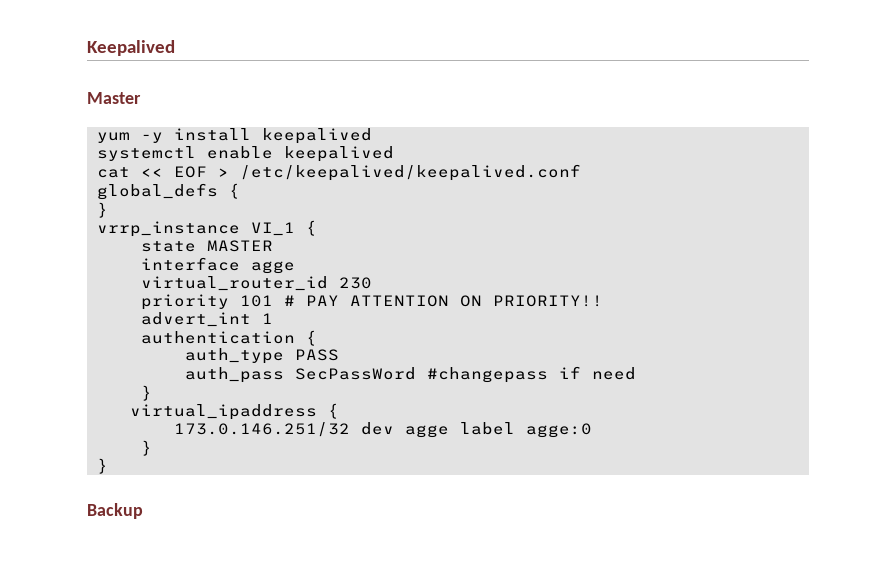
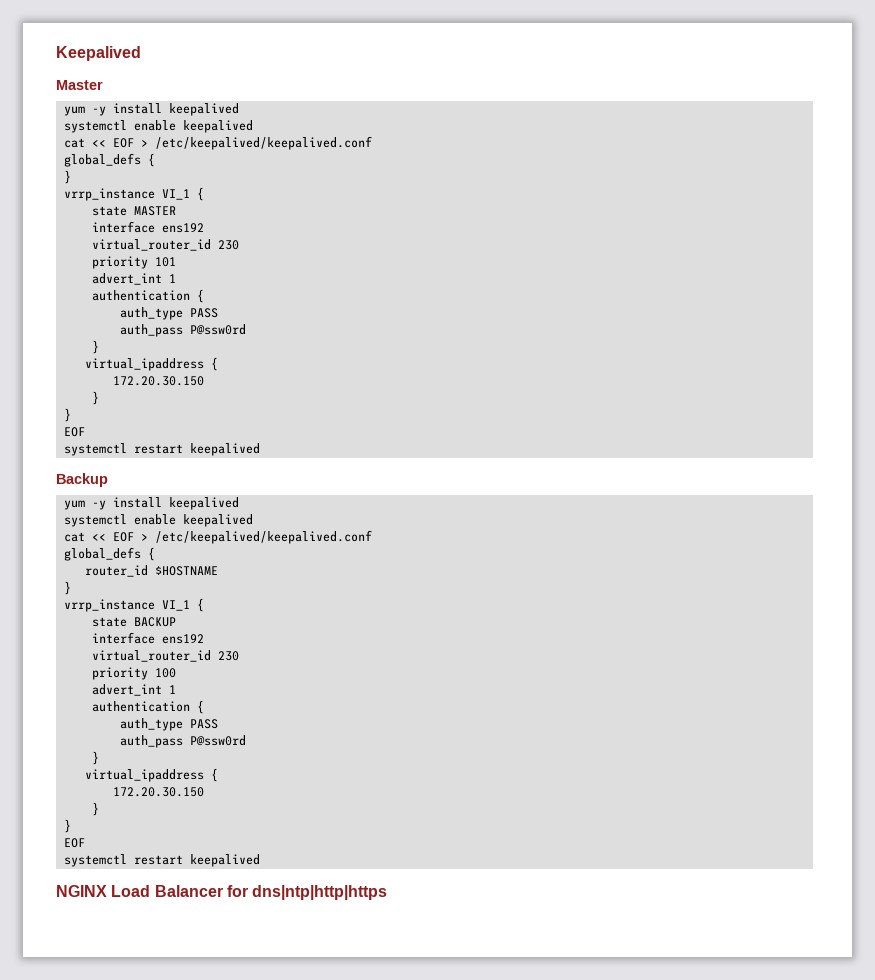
  state MASTER
- interface agge
+ interface ens192
- priority 101 # PAY ATTENTION ON PRIORITY!!
+ priority 101
  advert_int 1
  authentication {
  auth_type PASS
- auth_pass SecPassWord #changepass if need
+ auth_pass P@ssw0rd
  }
  virtual_ipaddress {
- 173.0.146.251/32 dev agge label agge:0
+ 172.20.30.150
  }
  }
+ EOF
+ systemctl restart keepalived
  Backup
+ yum -y install keepalived
+ systemctl enable keepalived
+ cat << EOF > /etc/keepalived/keepalived.conf
+ global_defs {
+ router_id $HOSTNAME
+ }
+ vrrp_instance VI_1 {
+ state BACKUP
+ interface ens192
+ virtual_router_id 230
+ priority 100
+ advert_int 1
+ authentication {
+ auth_type PASS
+ auth_pass P@ssw0rd
+ }
+ virtual_ipaddress {
+ 172.20.30.150
+ }
+ }
+ EOF
+ systemctl restart keepalived
+ NGINX Load Balancer for dns|ntp|http|https

